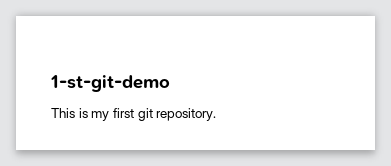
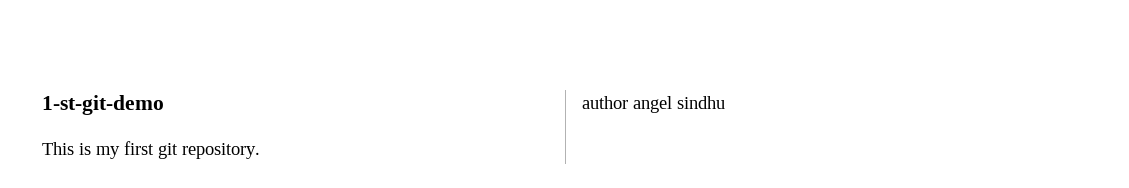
+ author angel sindhu

